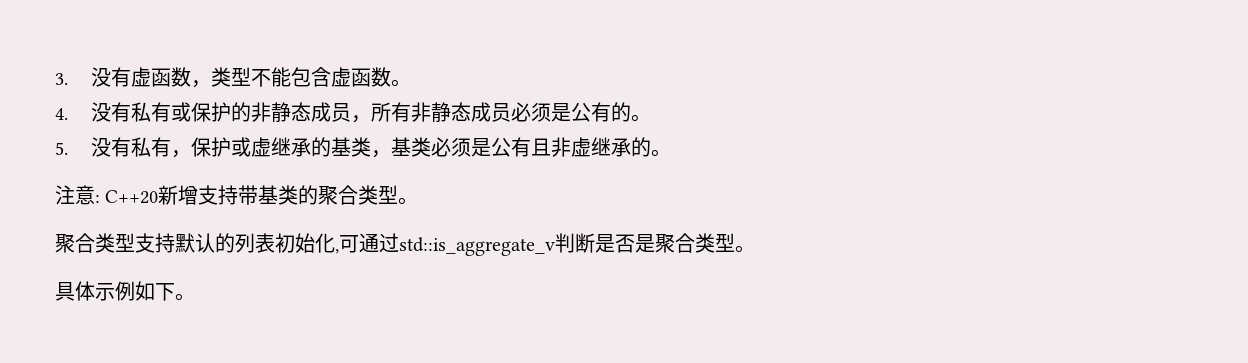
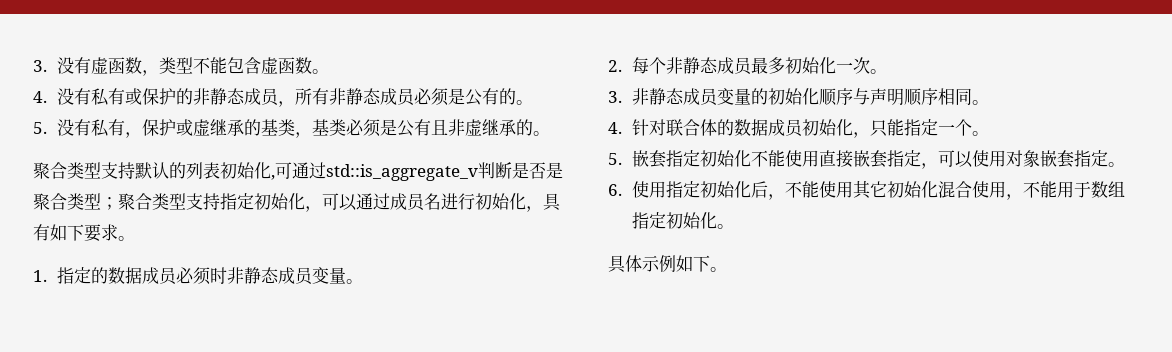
- 注意: C++20新增支持带基类的聚合类型。
- 聚合类型支持默认的列表初始化,可通过std::is_aggregate_v判断是否是聚合类型。
+ 聚合类型支持默认的列表初始化,可通过std::is_aggregate_v判断是否是聚合类型；聚合类型支持指定初始化，可以通过成员名进行初始化，具有如下要求。
+ 1.指定的数据成员必须时非静态成员变量。
+ 2.每个非静态成员最多初始化一次。
+ 3.非静态成员变量的初始化顺序与声明顺序相同。
+ 4.针对联合体的数据成员初始化，只能指定一个。
+ 5.嵌套指定初始化不能使用直接嵌套指定，可以使用对象嵌套指定。
+ 6.使用指定初始化后，不能使用其它初始化混合使用，不能用于数组指定初始化。

